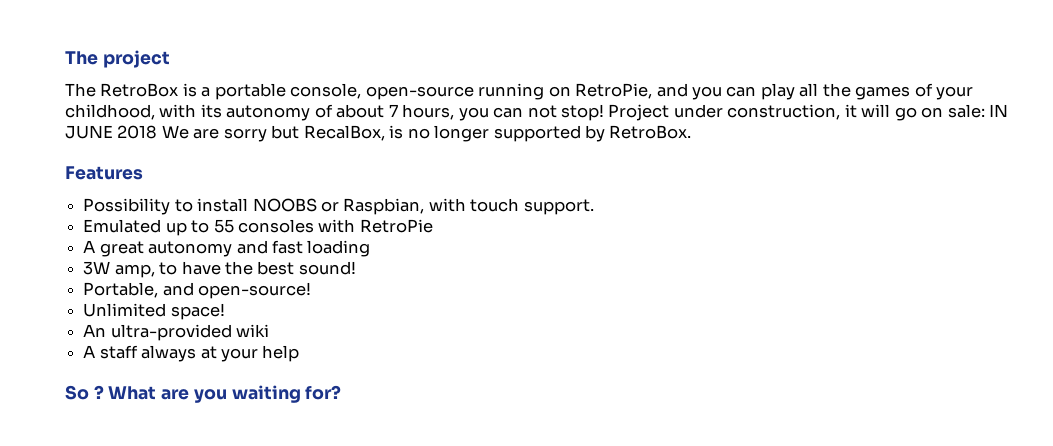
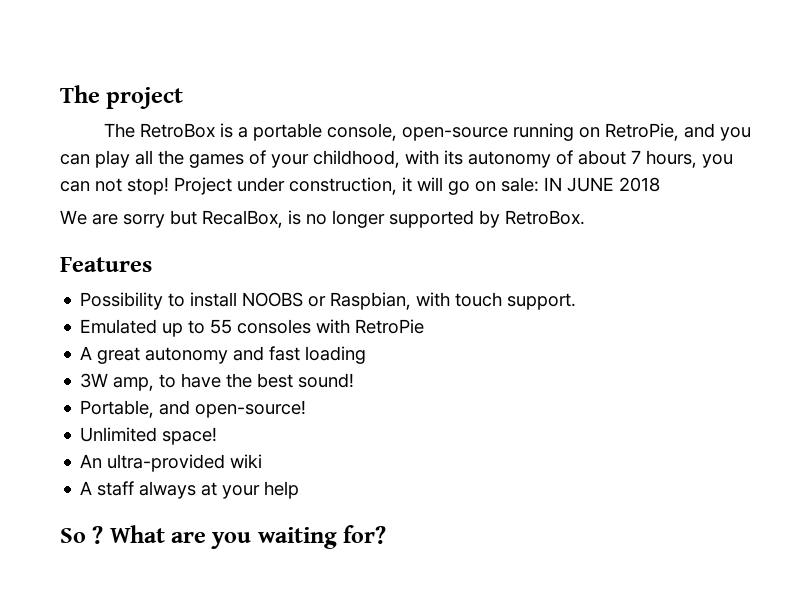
- Project under construction, it will go on sale: IN JUNE 2018 We are sorry but RecalBox, is no longer supported by RetroBox.
+ Project under construction, it will go on sale: IN JUNE 2018
+ We are sorry but RecalBox, is no longer supported by RetroBox.

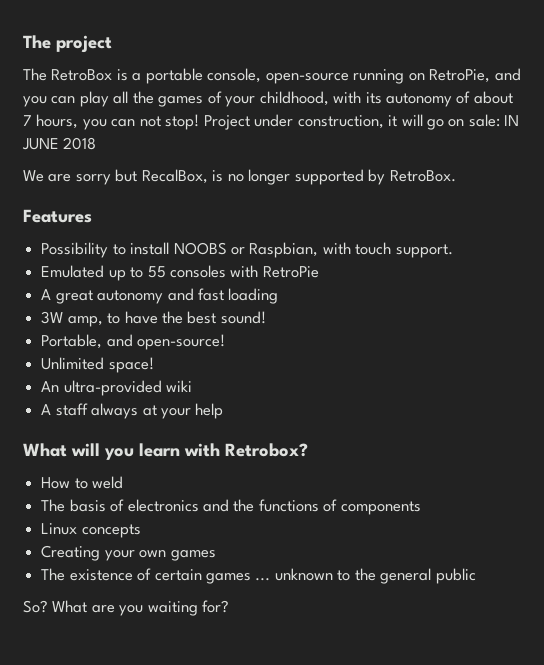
- So ?
+ What will you learn with Retrobox?
+ How to weld
+ The basis of electronics and the functions of components
+ Linux concepts
+ Creating your own games
+ The existence of certain games ... unknown to the general public
+ So?

